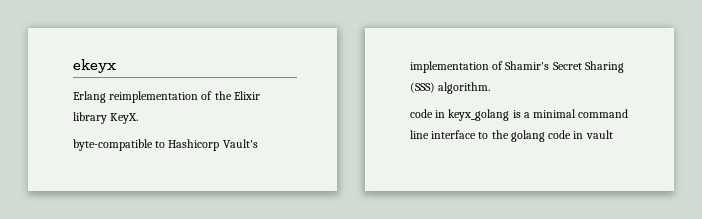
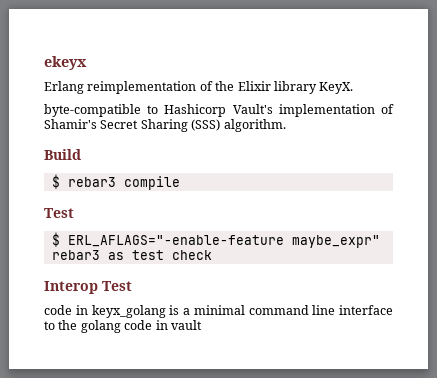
+ Build
+ $ rebar3 compile
+ Test
+ $ ERL_AFLAGS="-enable-feature maybe_expr" rebar3 as test check
+ Interop Test

